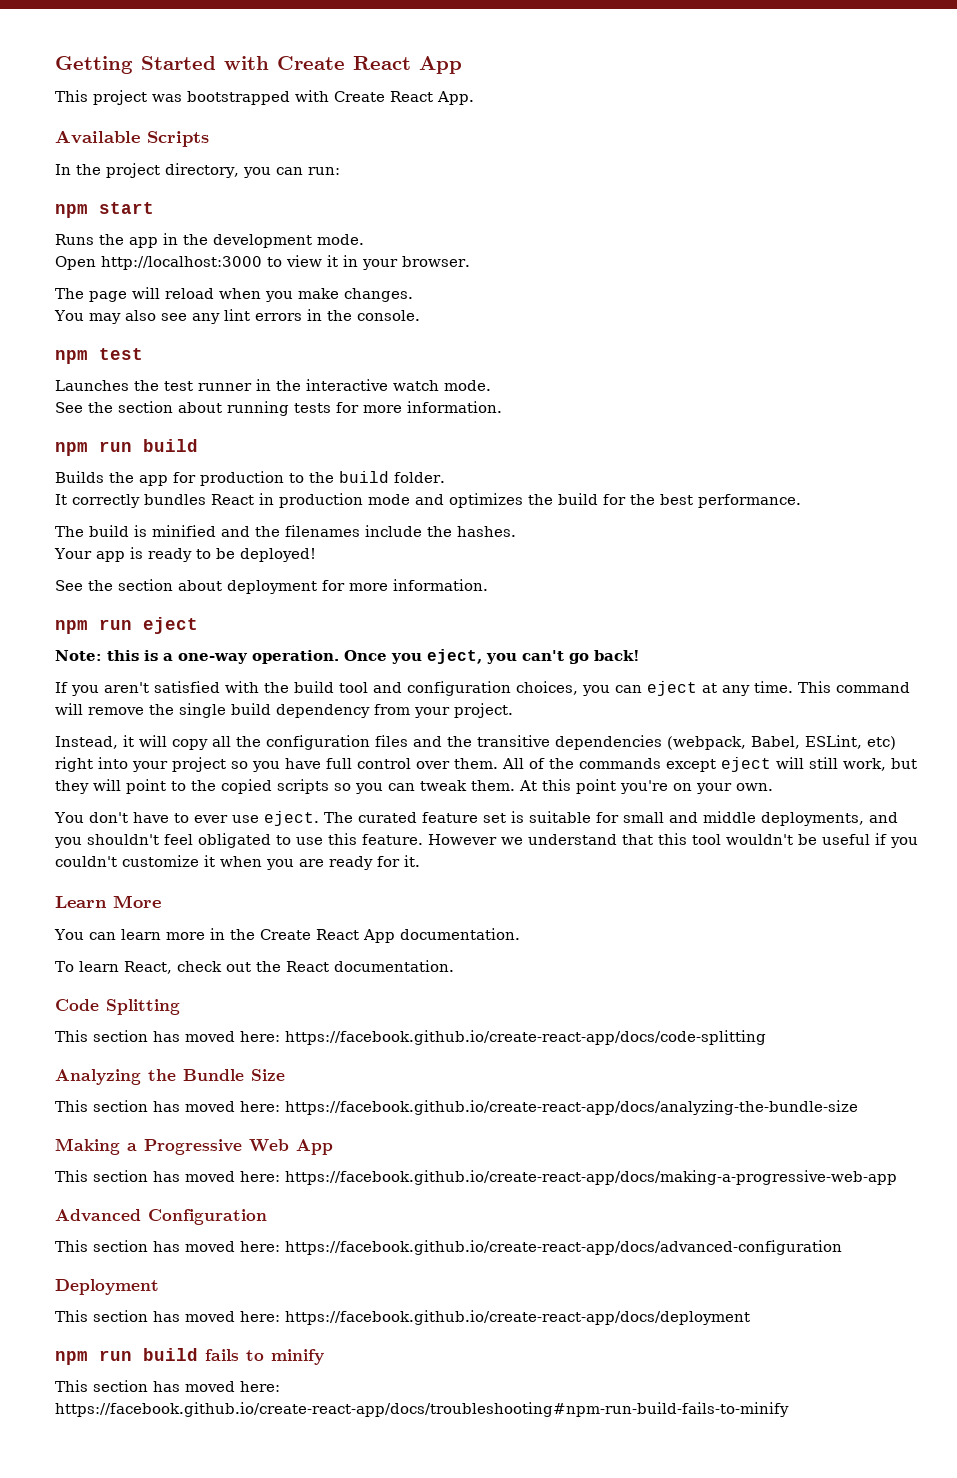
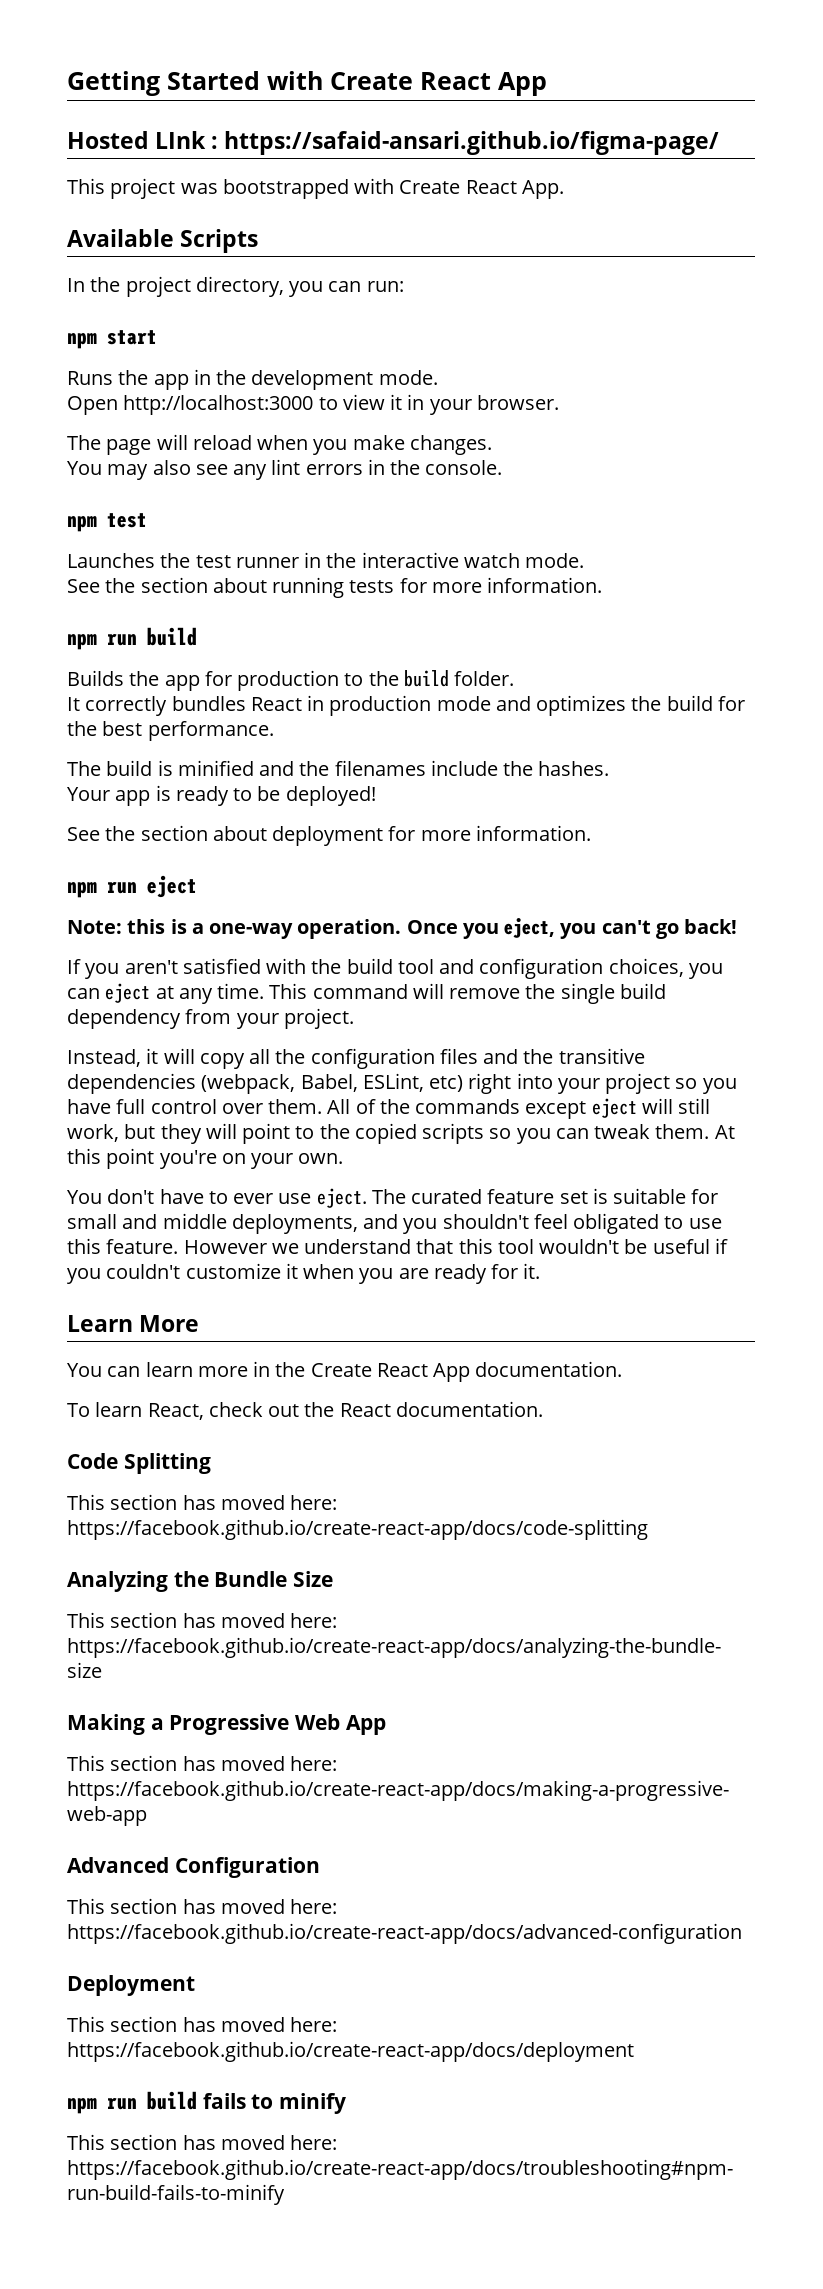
+ Hosted LInk : https://safaid-ansari.github.io/figma-page/

